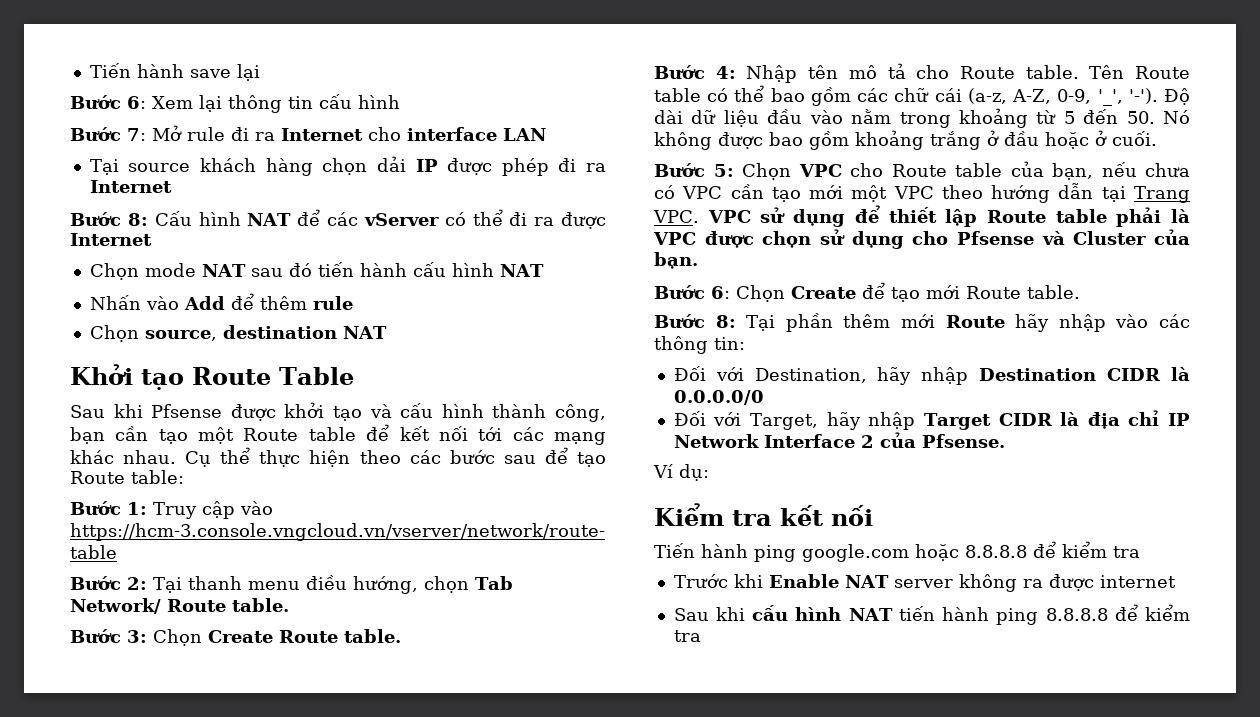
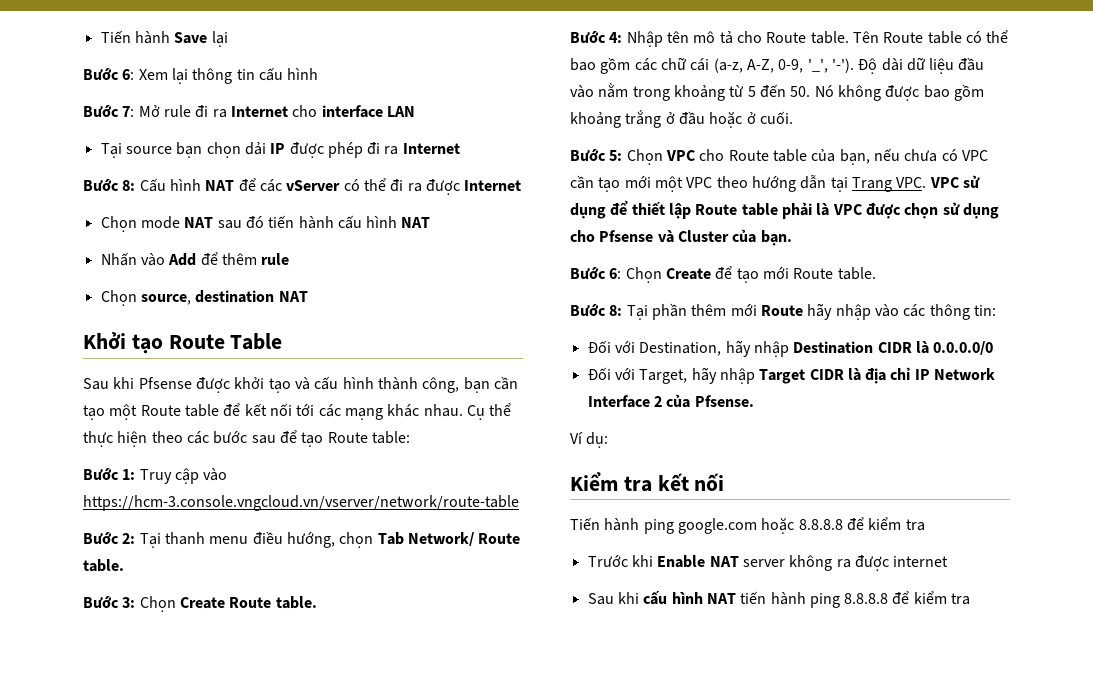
- Tiến hành save lại
+ Tiến hành Save lại
- Tại source khách hàng chọn dải IP được phép đi ra Internet
+ Tại source bạn chọn dải IP được phép đi ra Internet

